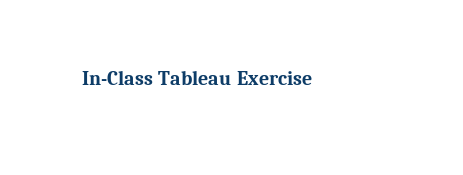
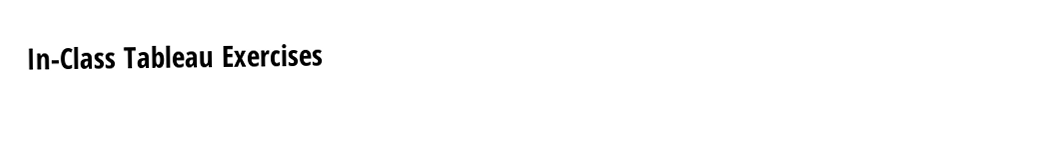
- In-Class Tableau Exercise
+ In-Class Tableau Exercises

